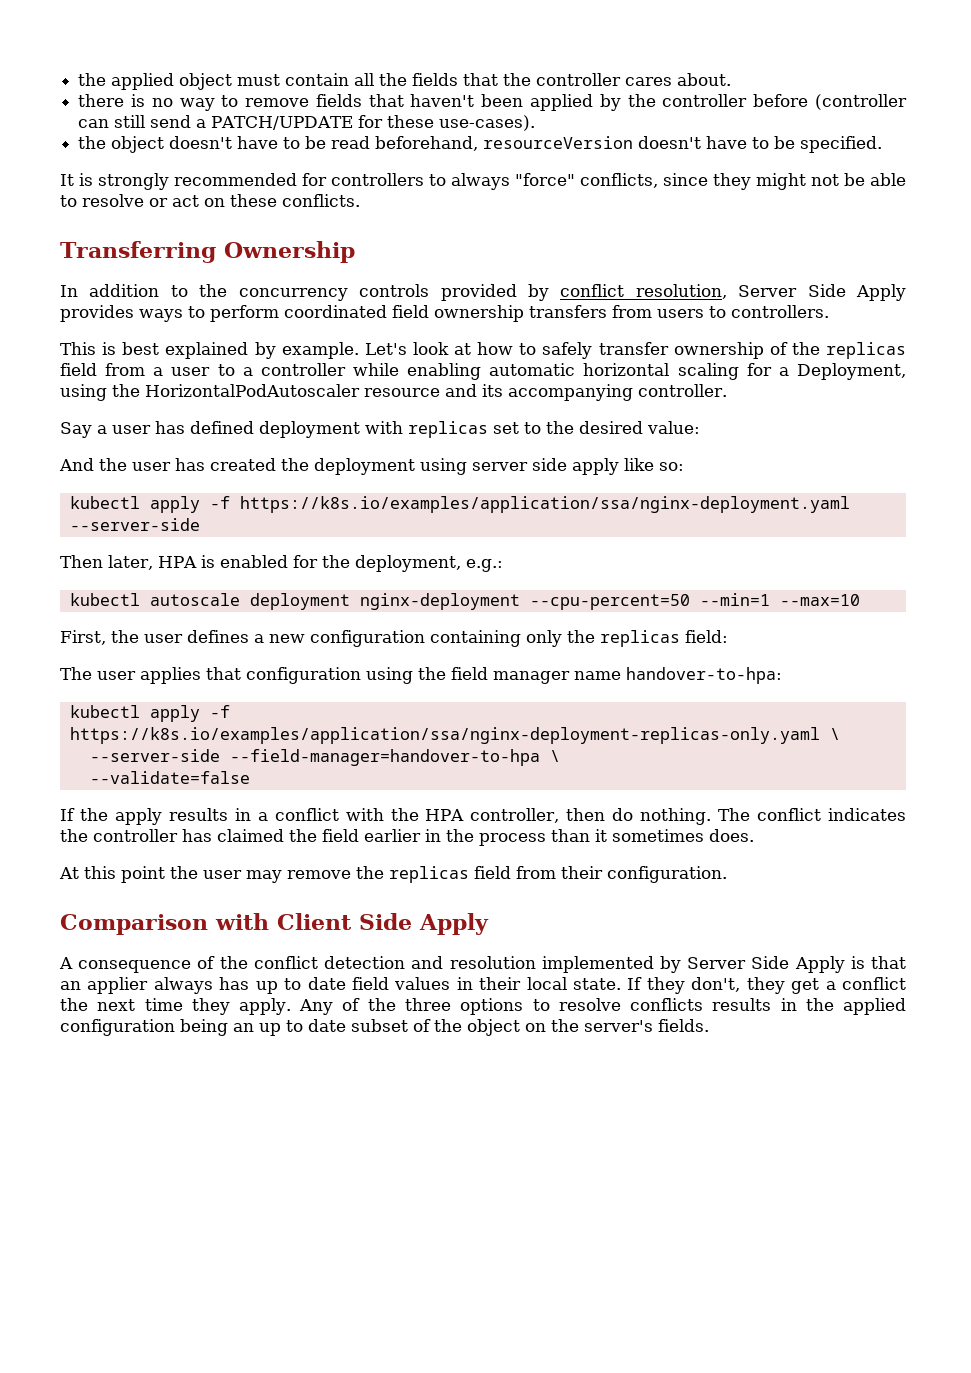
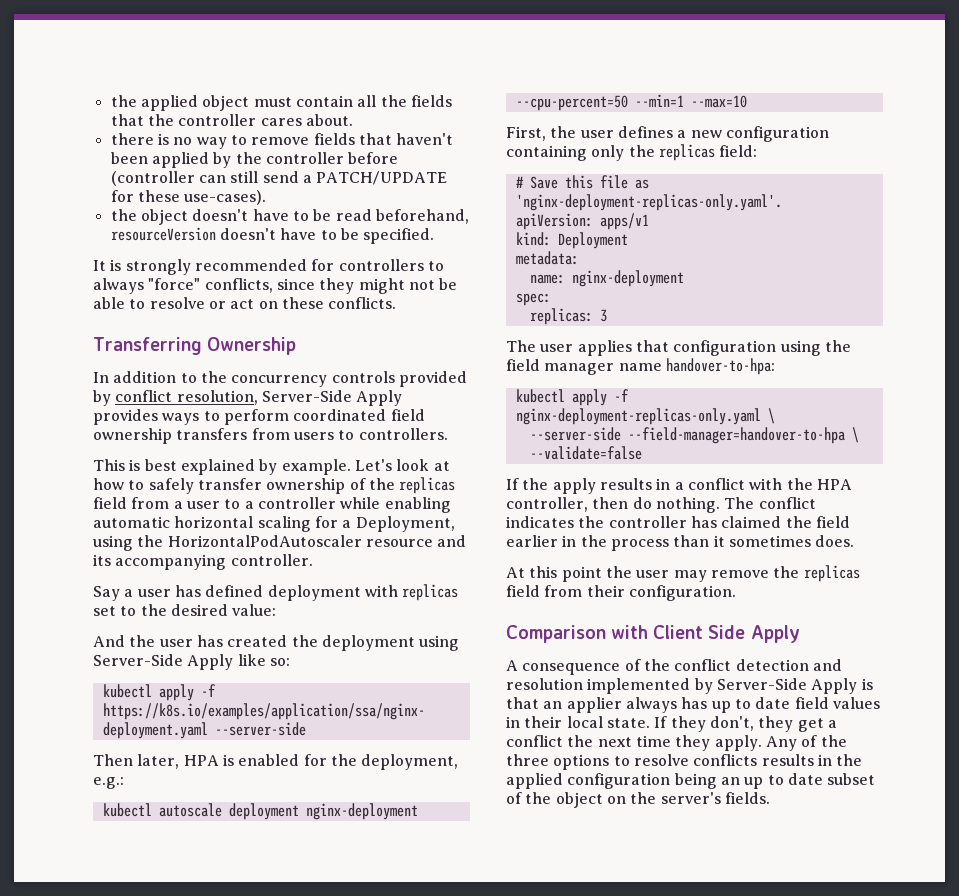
- In addition to the concurrency controls provided by conflict resolution, Server Side Apply provides ways to perform coordinated field ownership transfers from users to controllers.
+ In addition to the concurrency controls provided by conflict resolution, Server-Side Apply provides ways to perform coordinated field ownership transfers from users to controllers.
- And the user has created the deployment using server side apply like so:
+ And the user has created the deployment using Server-Side Apply like so:
+ # Save this file as 'nginx-deployment-replicas-only.yaml'.
+ apiVersion: apps/v1
+ kind: Deployment
+ metadata:
+ name: nginx-deployment
+ spec:
+ replicas: 3
- kubectl apply -f https://k8s.io/examples/application/ssa/nginx-deployment-replicas-only.yaml \
+ kubectl apply -f nginx-deployment-replicas-only.yaml \
- A consequence of the conflict detection and resolution implemented by Server Side Apply is that an applier always has up to date field values in their local state.
+ A consequence of the conflict detection and resolution implemented by Server-Side Apply is that an applier always has up to date field values in their local state.

